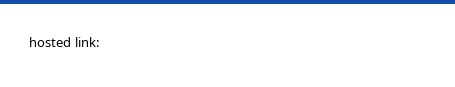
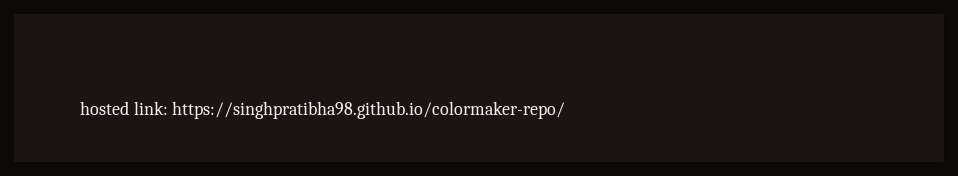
- hosted link:
+ hosted link: https://singhpratibha98.github.io/colormaker-repo/

